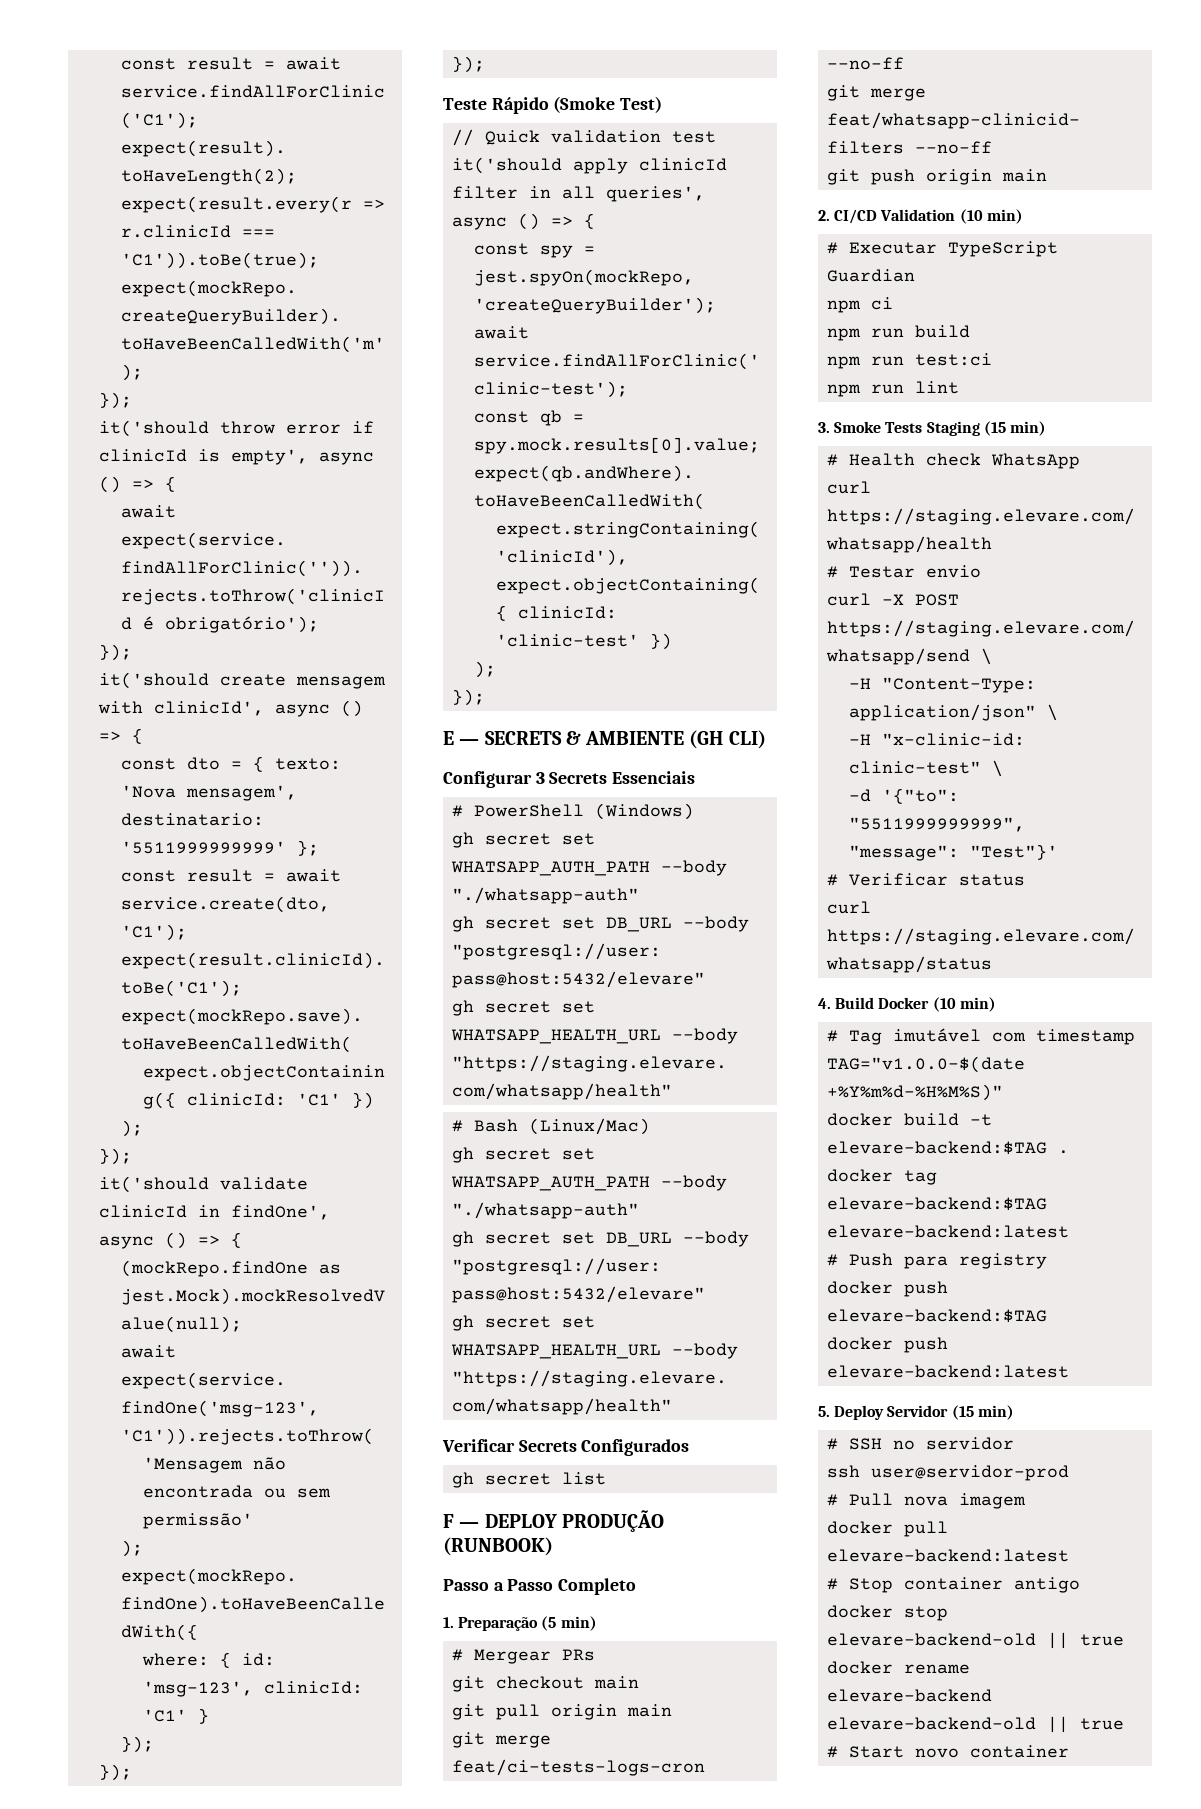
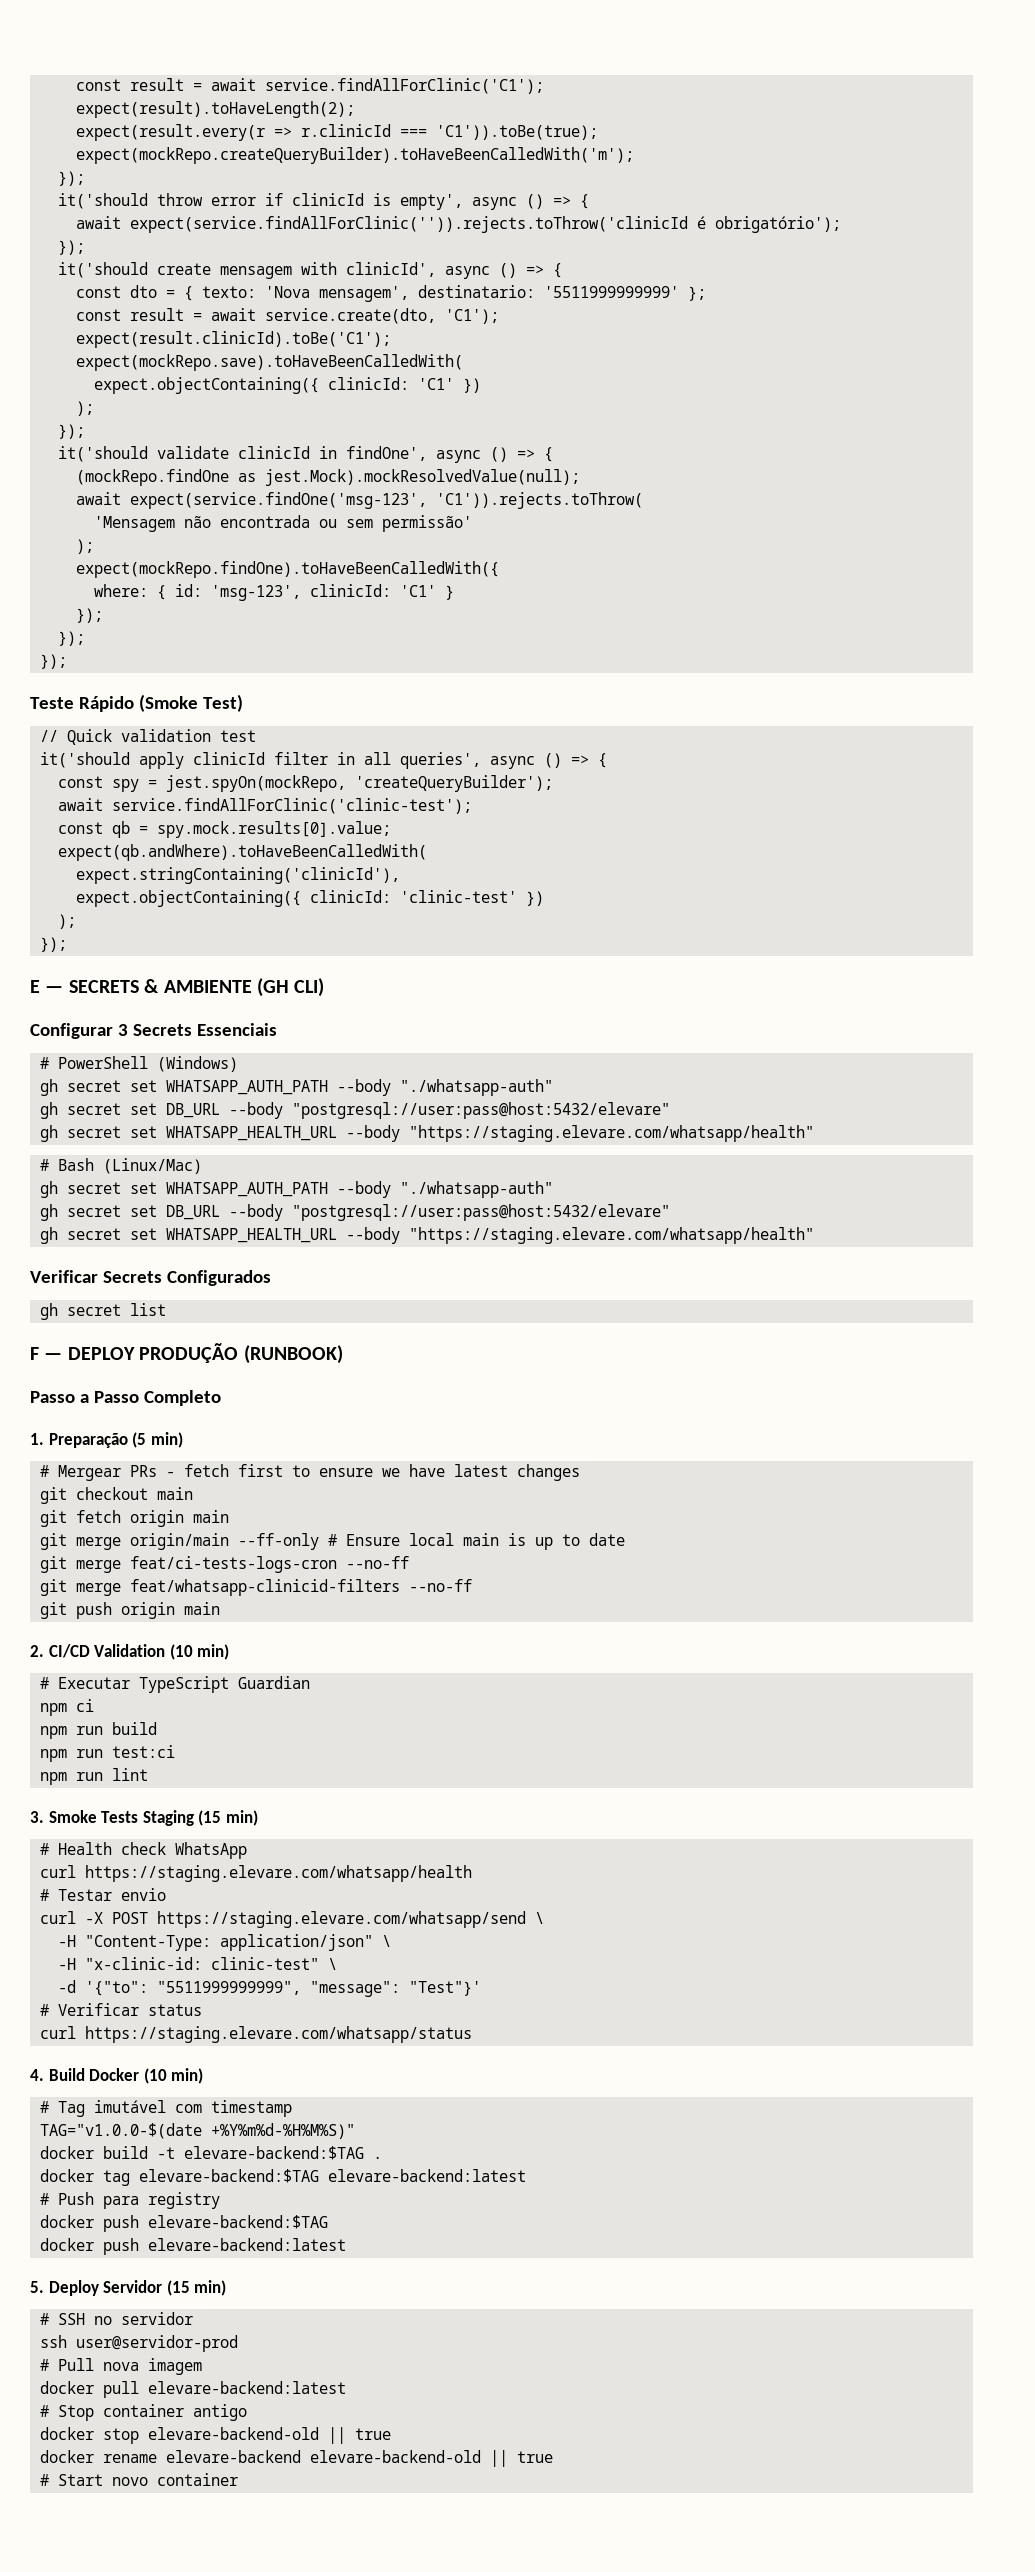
- # Mergear PRs
+ # Mergear PRs - fetch first to ensure we have latest changes
- git pull origin main
+ git fetch origin main
+ git merge origin/main --ff-only # Ensure local main is up to date

